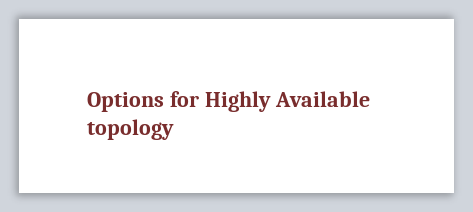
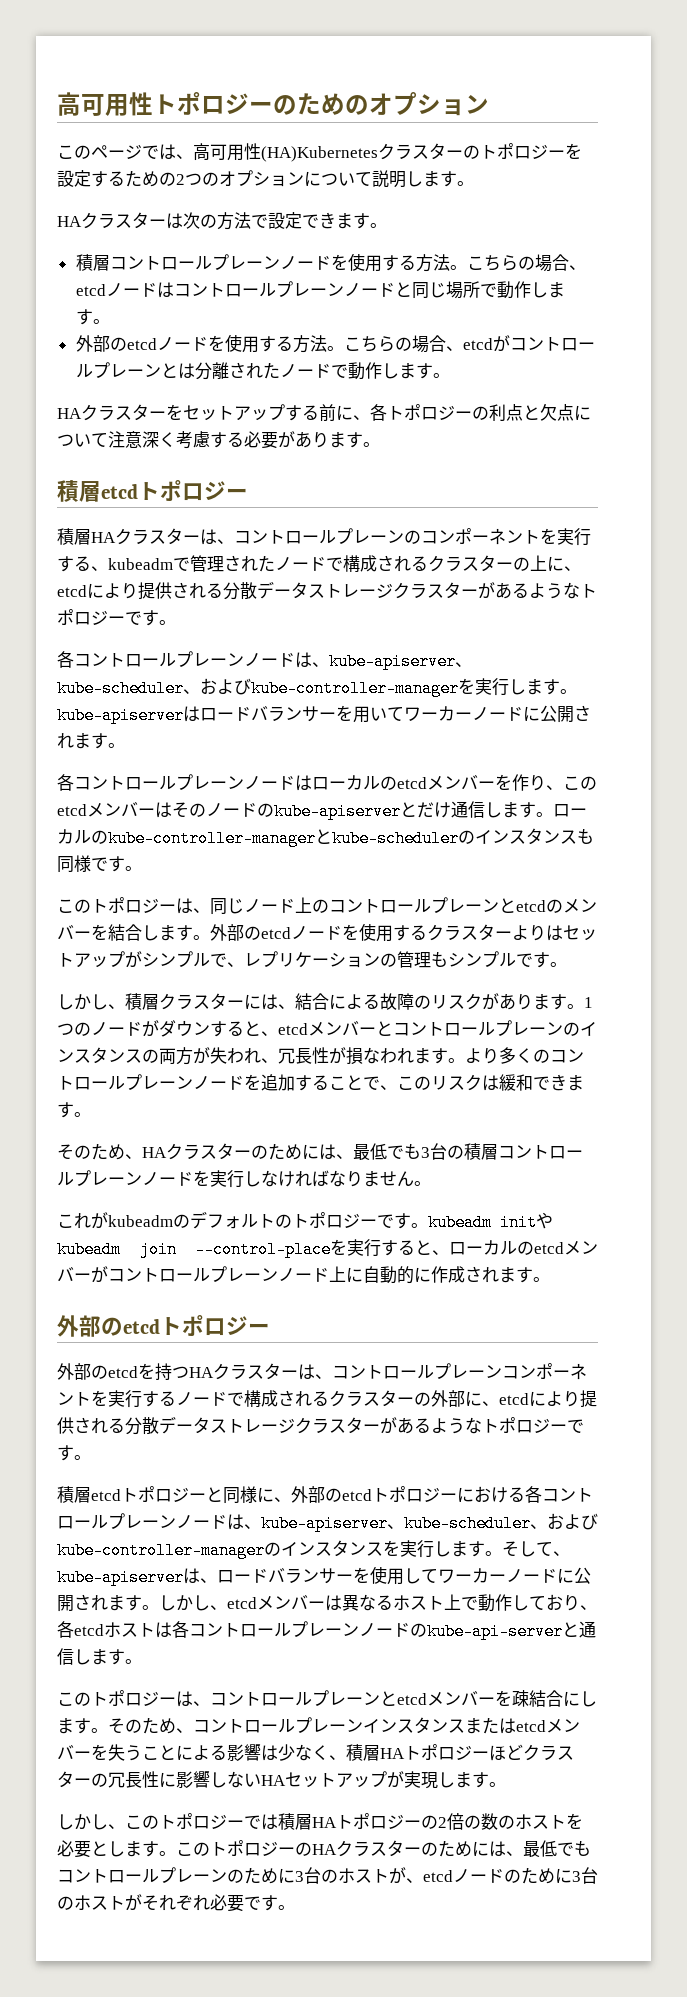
- Options for Highly Available topology
+ 高可用性トポロジーのためのオプション
+ このページでは、高可用性(HA)Kubernetesクラスターのトポロジーを設定するための2つのオプションについて説明します。
+ HAクラスターは次の方法で設定できます。
+ 積層コントロールプレーンノードを使用する方法。こちらの場合、etcdノードはコントロールプレーンノードと同じ場所で動作します。
+ 外部のetcdノードを使用する方法。こちらの場合、etcdがコントロールプレーンとは分離されたノードで動作します。
+ HAクラスターをセットアップする前に、各トポロジーの利点と欠点について注意深く考慮する必要があります。
+ 積層etcdトポロジー
+ 積層HAクラスターは、コントロールプレーンのコンポーネントを実行する、kubeadmで管理されたノードで構成されるクラスターの上に、etcdにより提供される分散データストレージクラスターがあるようなトポロジーです。
+ 各コントロールプレーンノードは、kube-apiserver、kube-scheduler、およびkube-controller-managerを実行します。kube-apiserverはロードバランサーを用いてワーカーノードに公開されます。
+ 各コントロールプレーンノードはローカルのetcdメンバーを作り、このetcdメンバーはそのノードのkube-apiserverとだけ通信します。ローカルのkube-controller-managerとkube-schedulerのインスタンスも同様です。
+ このトポロジーは、同じノード上のコントロールプレーンとetcdのメンバーを結合します。外部のetcdノードを使用するクラスターよりはセットアップがシンプルで、レプリケーションの管理もシンプルです。
+ しかし、積層クラスターには、結合による故障のリスクがあります。1つのノードがダウンすると、etcdメンバーとコントロールプレーンのインスタンスの両方が失われ、冗長性が損なわれます。より多くのコントロールプレーンノードを追加することで、このリスクは緩和できます。
+ そのため、HAクラスターのためには、最低でも3台の積層コントロールプレーンノードを実行しなければなりません。
+ これがkubeadmのデフォルトのトポロジーです。kubeadm initやkubeadm join --control-placeを実行すると、ローカルのetcdメンバーがコントロールプレーンノード上に自動的に作成されます。
+ 外部のetcdトポロジー
+ 外部のetcdを持つHAクラスターは、コントロールプレーンコンポーネントを実行するノードで構成されるクラスターの外部に、etcdにより提供される分散データストレージクラスターがあるようなトポロジーです。
+ 積層etcdトポロジーと同様に、外部のetcdトポロジーにおける各コントロールプレーンノードは、kube-apiserver、kube-scheduler、およびkube-controller-managerのインスタンスを実行します。そして、kube-apiserverは、ロードバランサーを使用してワーカーノードに公開されます。しかし、etcdメンバーは異なるホスト上で動作しており、各etcdホストは各コントロールプレーンノードのkube-api-serverと通信します。
+ このトポロジーは、コントロールプレーンとetcdメンバーを疎結合にします。そのため、コントロールプレーンインスタンスまたはetcdメンバーを失うことによる影響は少なく、積層HAトポロジーほどクラスターの冗長性に影響しないHAセットアップが実現します。
+ しかし、このトポロジーでは積層HAトポロジーの2倍の数のホストを必要とします。このトポロジーのHAクラスターのためには、最低でもコントロールプレーンのために3台のホストが、etcdノードのために3台のホストがそれぞれ必要です。

